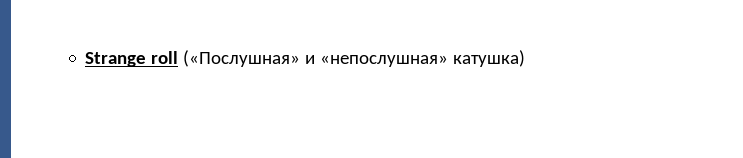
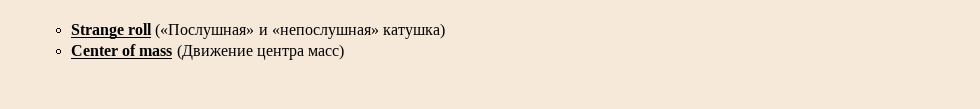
+ Center of mass (Движение центра масс)

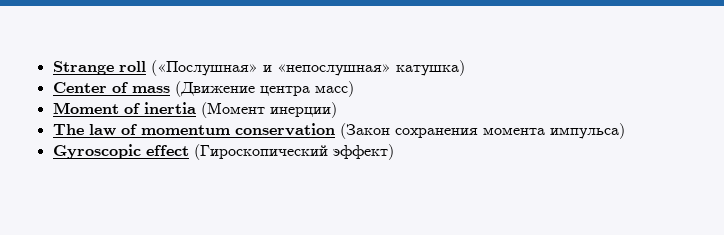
+ Moment of inertia (Момент инерции)
+ The law of momentum conservation (Закон сохранения момента импульса)
+ Gyroscopic effect (Гироскопический эффект)

